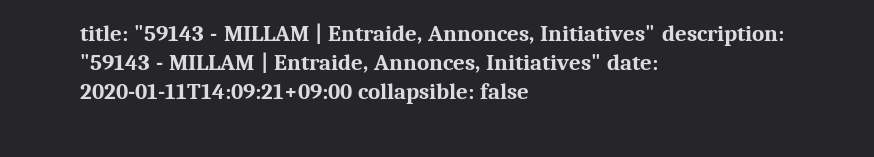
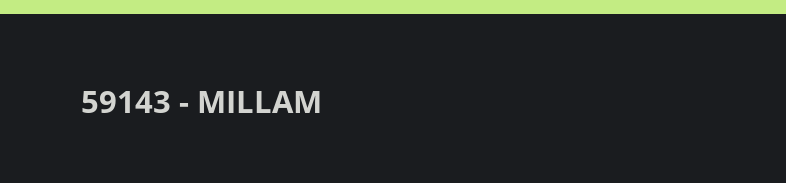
- title: "59143 - MILLAM | Entraide, Annonces, Initiatives" description: "59143 - MILLAM | Entraide, Annonces, Initiatives" date: 2020-01-11T14:09:21+09:00 collapsible: false
+ 59143 - MILLAM

